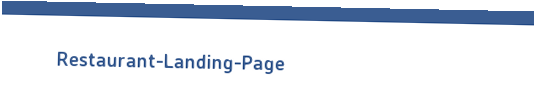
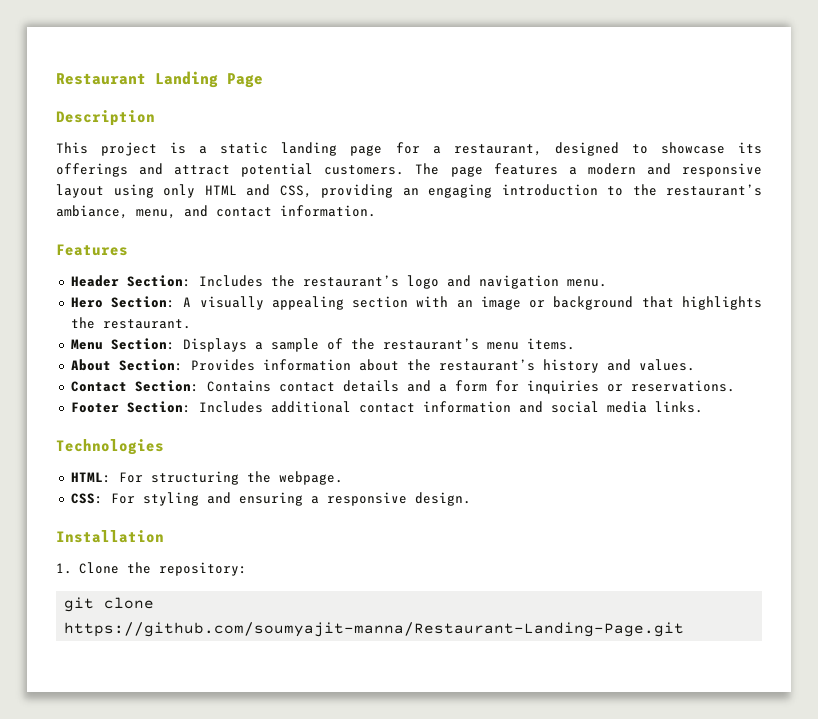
- Restaurant-Landing-Page
+ Restaurant Landing Page
+ Description
+ This project is a static landing page for a restaurant, designed to showcase its offerings and attract potential customers. The page features a modern and responsive layout using only HTML and CSS, providing an engaging introduction to the restaurant’s ambiance, menu, and contact information.
+ Features
+ Header Section: Includes the restaurant’s logo and navigation menu.
+ Hero Section: A visually appealing section with an image or background that highlights the restaurant.
+ Menu Section: Displays a sample of the restaurant’s menu items.
+ About Section: Provides information about the restaurant’s history and values.
+ Contact Section: Contains contact details and a form for inquiries or reservations.
+ Footer Section: Includes additional contact information and social media links.
+ Technologies
+ HTML: For structuring the webpage.
+ CSS: For styling and ensuring a responsive design.
+ Installation
+ 1. Clone the repository:
+ git clone https://github.com/soumyajit-manna/Restaurant-Landing-Page.git

